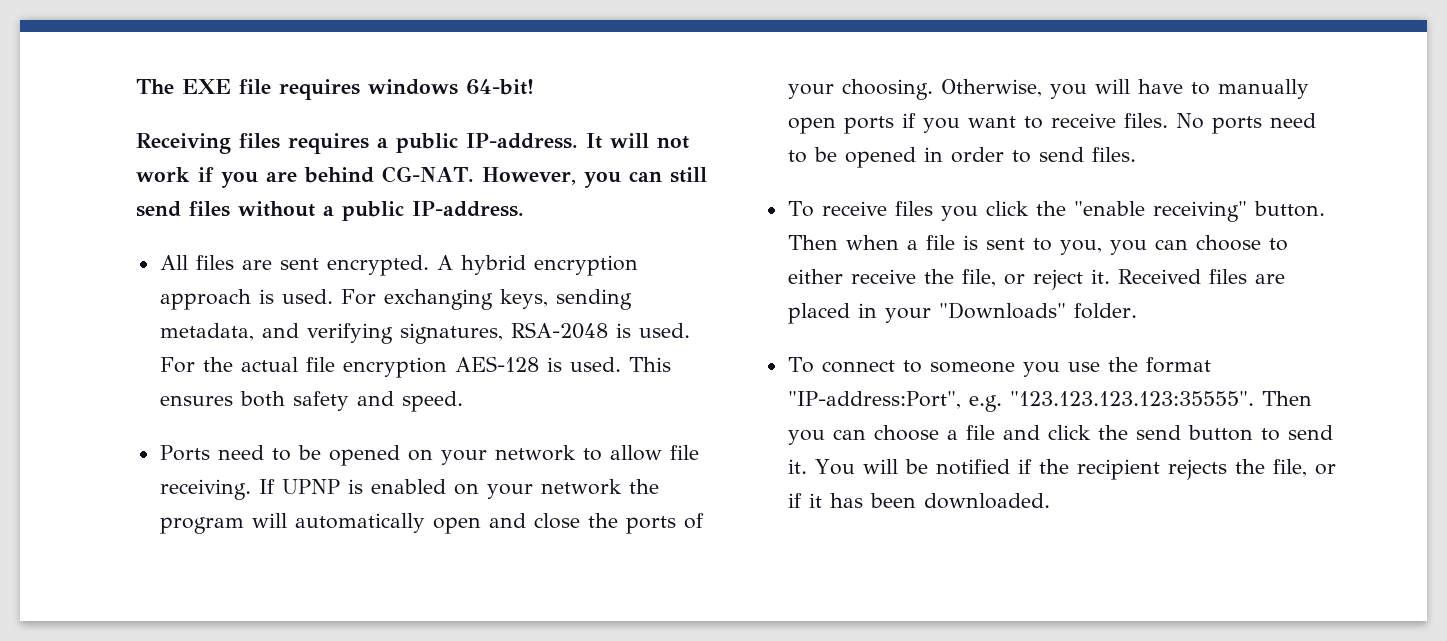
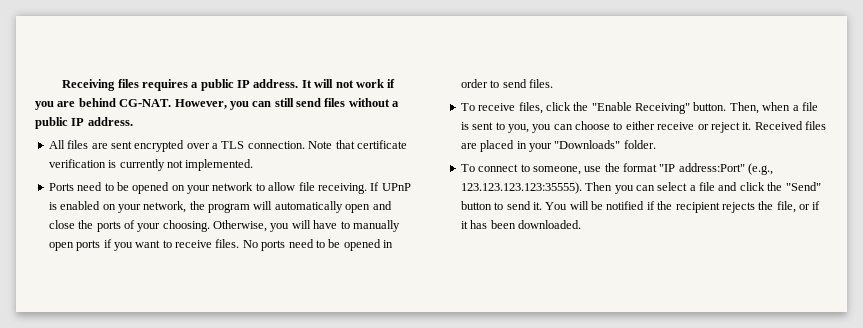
- The EXE file requires windows 64-bit!
- Receiving files requires a public IP-address.
+ Receiving files requires a public IP address.
- However, you can still send files without a public IP-address.
+ However, you can still send files without a public IP address.
- All files are sent encrypted. A hybrid encryption approach is used. For exchanging keys, sending metadata, and verifying signatures, RSA-2048 is used. For the actual file encryption AES-128 is used. This ensures both safety and speed.
+ All files are sent encrypted over a TLS connection. Note that certificate verification is currently not implemented.
- If UPNP is enabled on your network the program will automatically open and close the ports of your choosing.
+ If UPnP is enabled on your network, the program will automatically open and close the ports of your choosing.
- To receive files you click the "enable receiving" button. Then when a file is sent to you, you can choose to either receive the file, or reject it.
+ To receive files, click the "Enable Receiving" button. Then, when a file is sent to you, you can choose to either receive or reject it.
- To connect to someone you use the format "IP-address:Port", e.g. "123.123.123.123:35555". Then you can choose a file and click the send button to send it.
+ To connect to someone, use the format "IP address:Port" (e.g., 123.123.123.123:35555). Then you can select a file and click the "Send" button to send it.

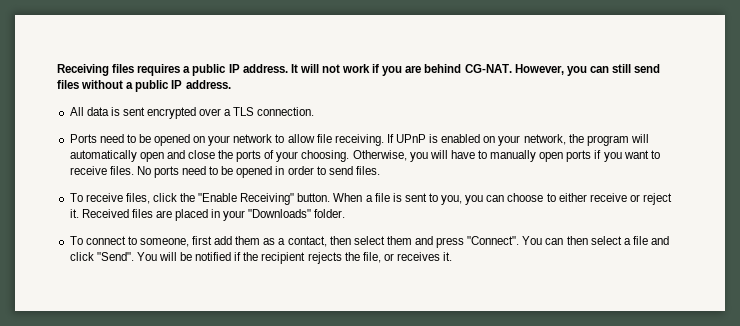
- All files are sent encrypted over a TLS connection. Note that certificate verification is currently not implemented.
+ All data is sent encrypted over a TLS connection.
- Then, when a file is sent to you, you can choose to either receive or reject it.
+ When a file is sent to you, you can choose to either receive or reject it.
- To connect to someone, use the format "IP address:Port" (e.g., 123.123.123.123:35555). Then you can select a file and click the "Send" button to send it.
+ To connect to someone, first add them as a contact, then select them and press "Connect". You can then select a file and click "Send".
- You will be notified if the recipient rejects the file, or if it has been downloaded.
+ You will be notified if the recipient rejects the file, or receives it.

